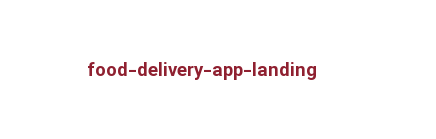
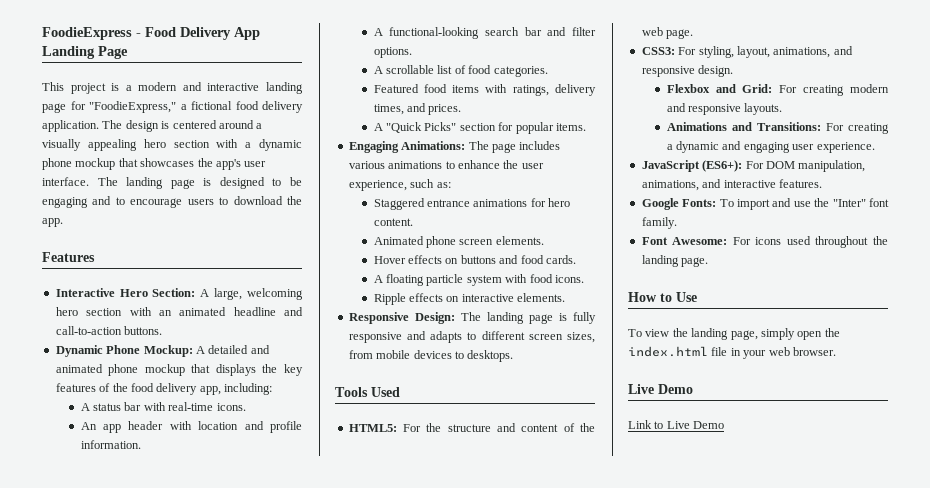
- food-delivery-app-landing
+ FoodieExpress - Food Delivery App Landing Page
+ This project is a modern and interactive landing page for "FoodieExpress," a fictional food delivery application. The design is centered around a visually appealing hero section with a dynamic phone mockup that showcases the app's user interface. The landing page is designed to be engaging and to encourage users to download the app.
+ Features
+ Interactive Hero Section: A large, welcoming hero section with an animated headline and call-to-action buttons.
+ Dynamic Phone Mockup: A detailed and animated phone mockup that displays the key features of the food delivery app, including:
+ A status bar with real-time icons.
+ An app header with location and profile information.
+ A functional-looking search bar and filter options.
+ A scrollable list of food categories.
+ Featured food items with ratings, delivery times, and prices.
+ A "Quick Picks" section for popular items.
+ Engaging Animations: The page includes various animations to enhance the user experience, such as:
+ Staggered entrance animations for hero content.
+ Animated phone screen elements.
+ Hover effects on buttons and food cards.
+ A floating particle system with food icons.
+ Ripple effects on interactive elements.
+ Responsive Design: The landing page is fully responsive and adapts to different screen sizes, from mobile devices to desktops.
+ Tools Used
+ HTML5: For the structure and content of the web page.
+ CSS3: For styling, layout, animations, and responsive design.
+ Flexbox and Grid: For creating modern and responsive layouts.
+ Animations and Transitions: For creating a dynamic and engaging user experience.
+ JavaScript (ES6+): For DOM manipulation, animations, and interactive features.
+ Google Fonts: To import and use the "Inter" font family.
+ Font Awesome: For icons used throughout the landing page.
+ How to Use
+ To view the landing page, simply open the index.html file in your web browser.
+ Live Demo
+ Link to Live Demo

